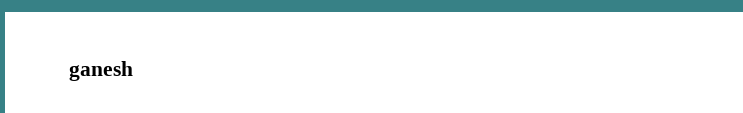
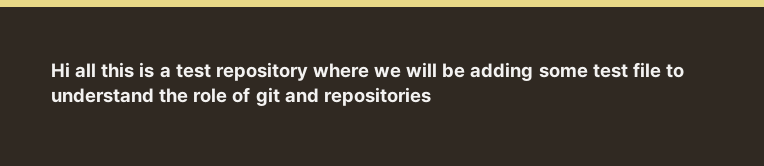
- ganesh
+ Hi all this is a test repository where we will be adding some test file to understand the role of git and repositories

